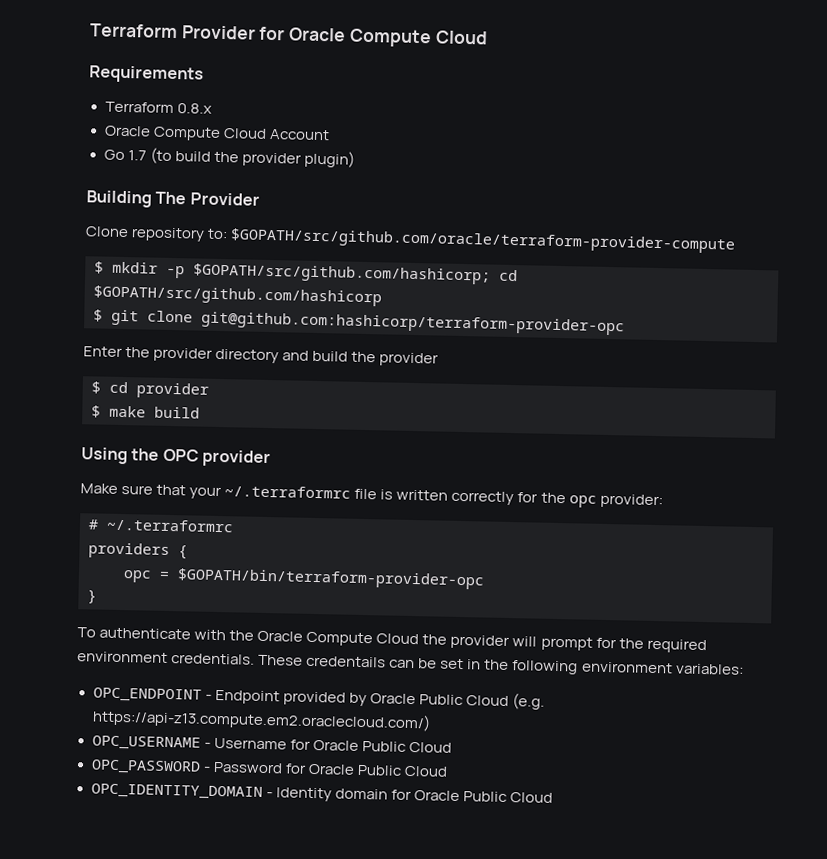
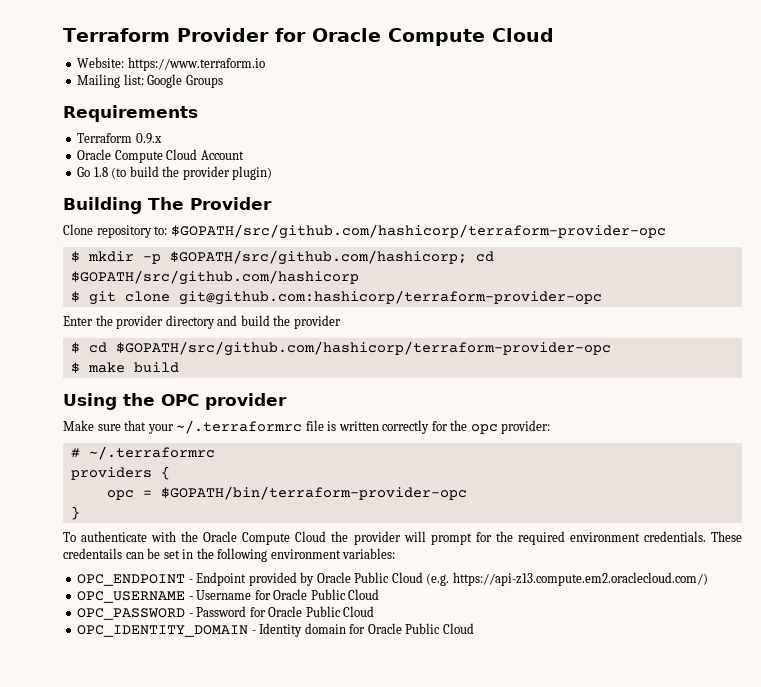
+ Website: https://www.terraform.io
+ Mailing list: Google Groups
- Terraform 0.8.x
+ Terraform 0.9.x
- Go 1.7 (to build the provider plugin)
+ Go 1.8 (to build the provider plugin)
- Clone repository to: $GOPATH/src/github.com/oracle/terraform-provider-compute
+ Clone repository to: $GOPATH/src/github.com/hashicorp/terraform-provider-opc
- $ cd provider
+ $ cd $GOPATH/src/github.com/hashicorp/terraform-provider-opc

